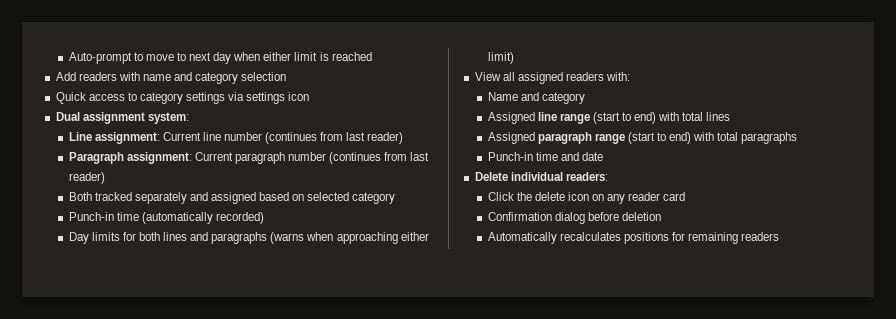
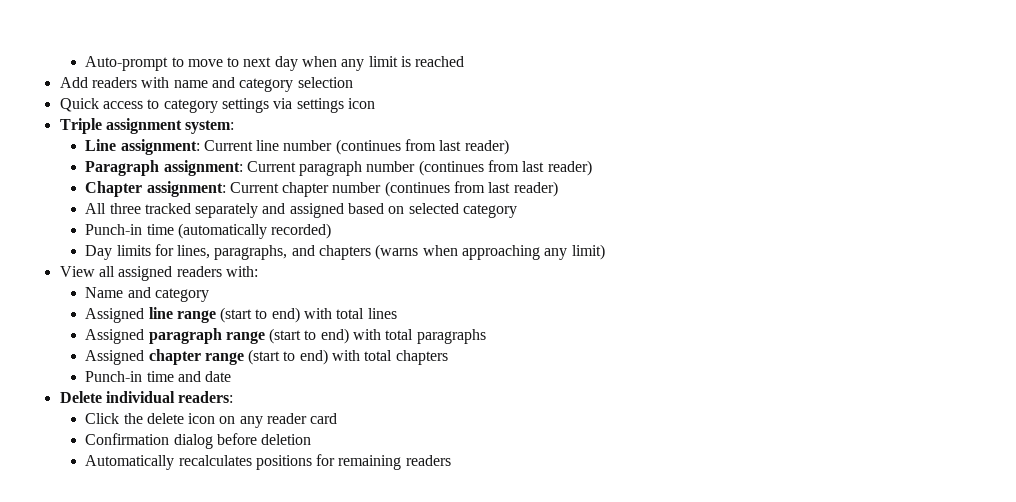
- Auto-prompt to move to next day when either limit is reached
+ Auto-prompt to move to next day when any limit is reached
- Dual assignment system:
+ Triple assignment system:
- Both tracked separately and assigned based on selected category
+ Chapter assignment: Current chapter number (continues from last reader)
+ All three tracked separately and assigned based on selected category
- Day limits for both lines and paragraphs (warns when approaching either limit)
+ Day limits for lines, paragraphs, and chapters (warns when approaching any limit)
+ Assigned chapter range (start to end) with total chapters

